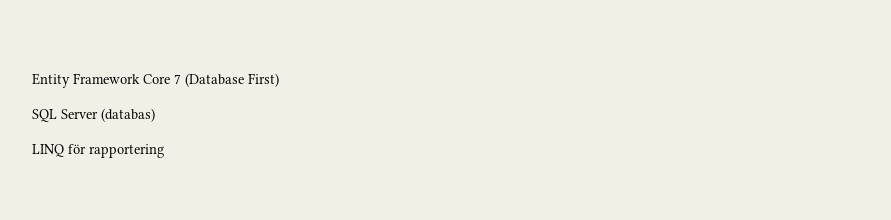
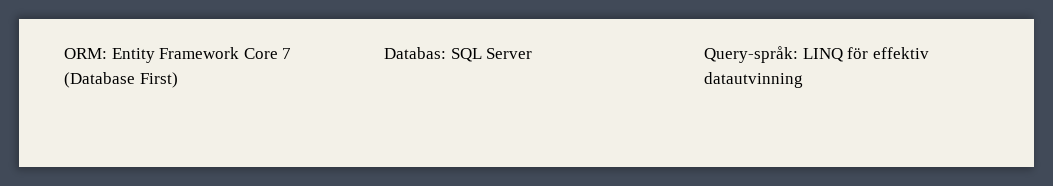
- Entity Framework Core 7 (Database First)
+ ORM: Entity Framework Core 7 (Database First)
- SQL Server (databas)
- LINQ för rapportering
+ Databas: SQL Server
+ Query-språk: LINQ för effektiv datautvinning

